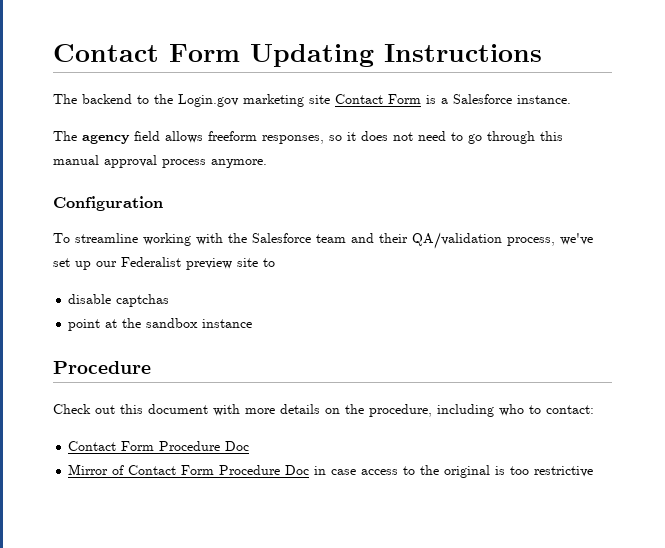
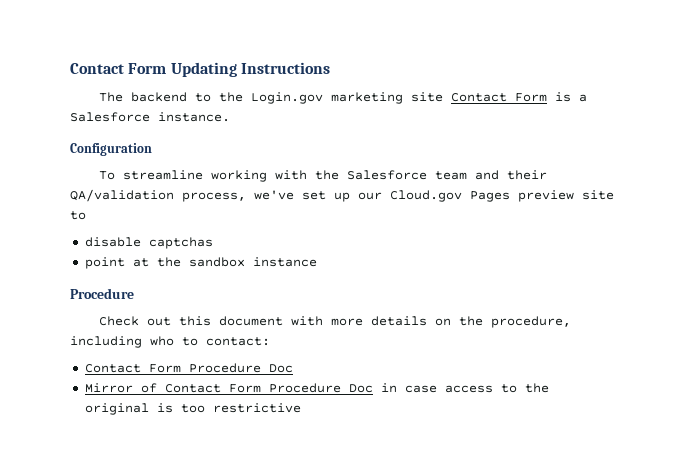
- The agency field allows freeform responses, so it does not need to go through this manual approval process anymore.
- To streamline working with the Salesforce team and their QA/validation process, we've set up our Federalist preview site to
+ To streamline working with the Salesforce team and their QA/validation process, we've set up our Cloud.gov Pages preview site to

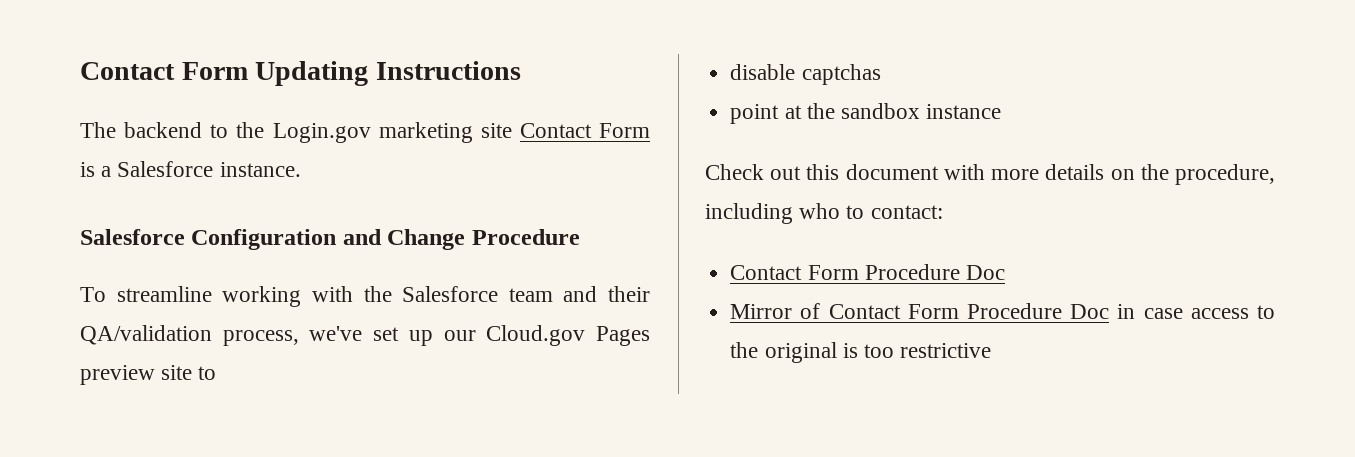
- Configuration
+ Salesforce Configuration and Change Procedure
  point at the sandbox instance
- Procedure

